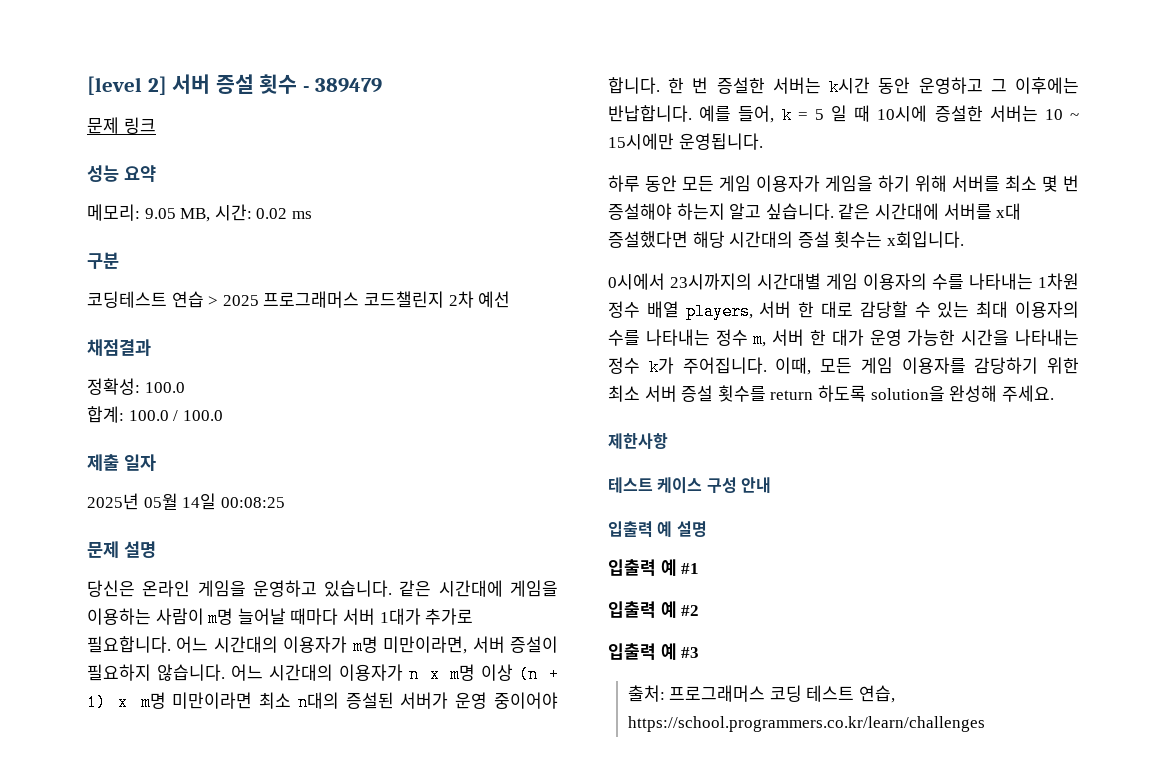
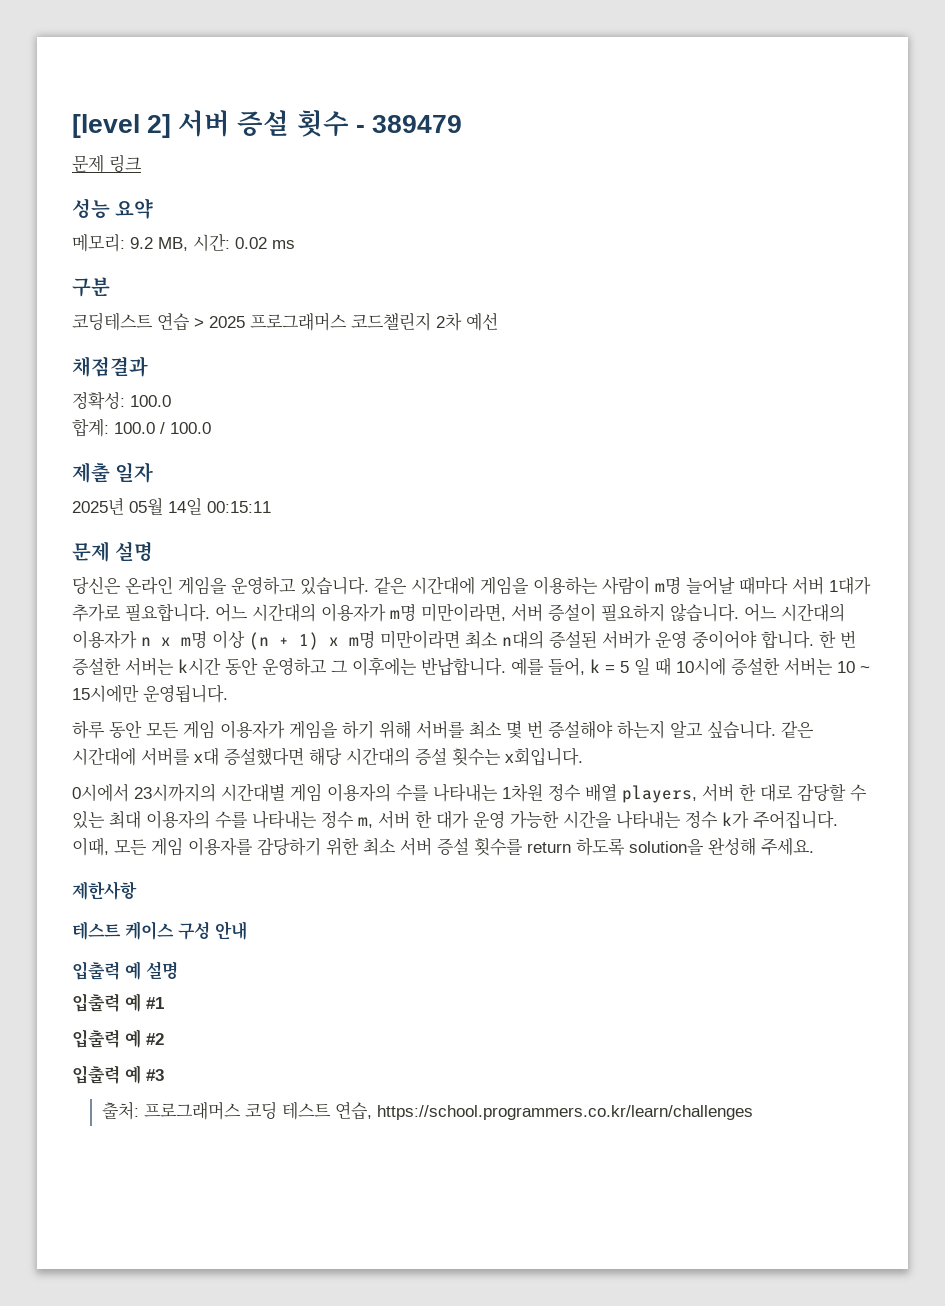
- 메모리: 9.05 MB, 시간: 0.02 ms
+ 메모리: 9.2 MB, 시간: 0.02 ms
- 2025년 05월 14일 00:08:25
+ 2025년 05월 14일 00:15:11

